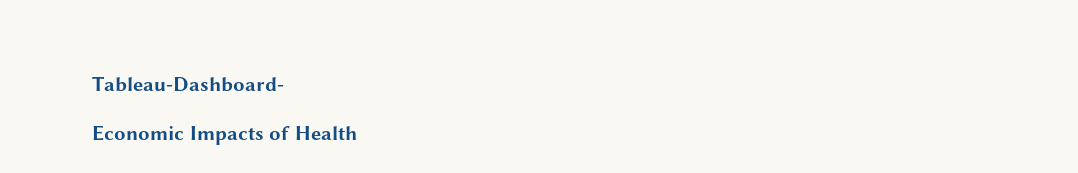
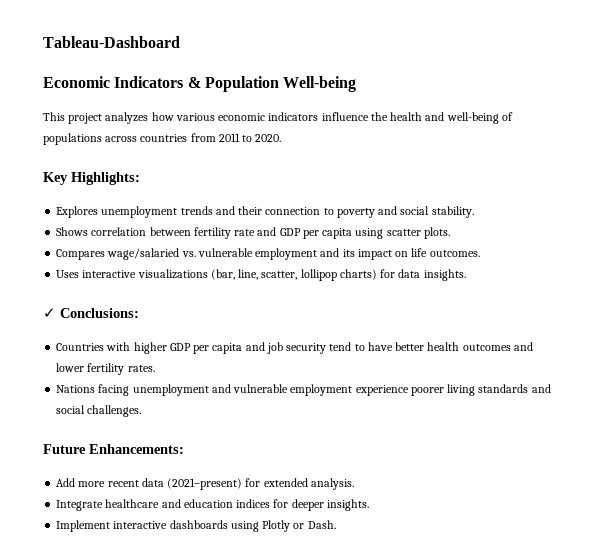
- Tableau-Dashboard-
+ Tableau-Dashboard
- Economic Impacts of Health
+ Economic Indicators & Population Well-being
+ This project analyzes how various economic indicators influence the health and well-being of populations across countries from 2011 to 2020.
+ Key Highlights:
+ Explores unemployment trends and their connection to poverty and social stability.
+ Shows correlation between fertility rate and GDP per capita using scatter plots.
+ Compares wage/salaried vs. vulnerable employment and its impact on life outcomes.
+ Uses interactive visualizations (bar, line, scatter, lollipop charts) for data insights.
+ ✓ Conclusions:
+ Countries with higher GDP per capita and job security tend to have better health outcomes and lower fertility rates.
+ Nations facing unemployment and vulnerable employment experience poorer living standards and social challenges.
+ Future Enhancements:
+ Add more recent data (2021–present) for extended analysis.
+ Integrate healthcare and education indices for deeper insights.
+ Implement interactive dashboards using Plotly or Dash.

